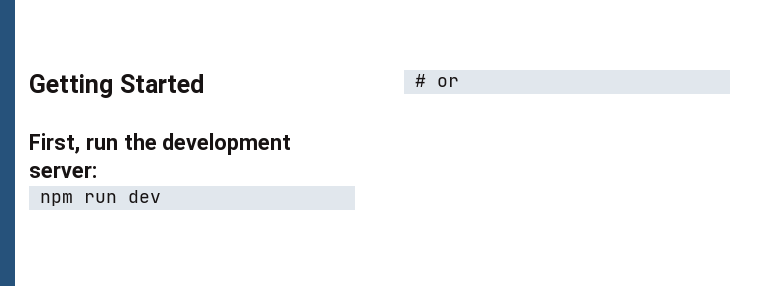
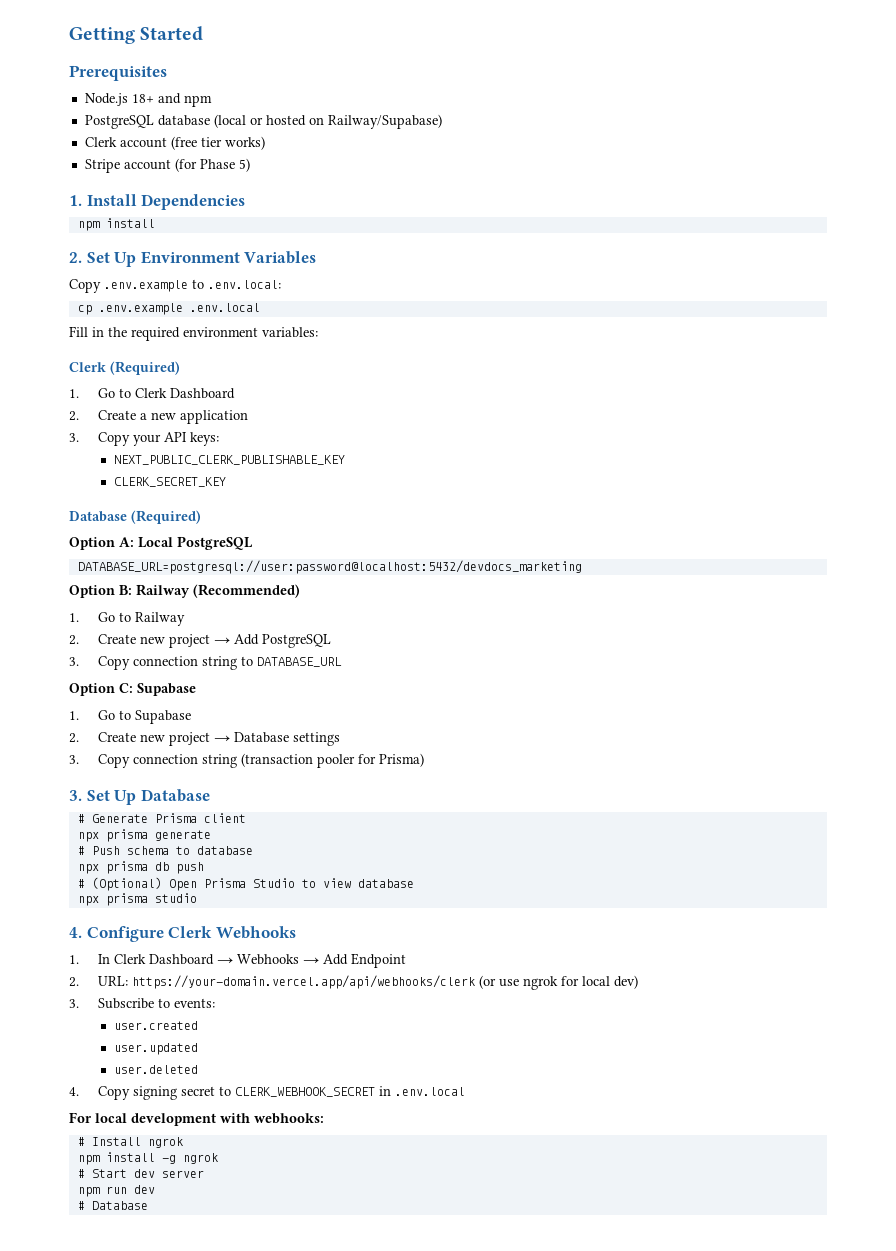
- First, run the development server:
+ Prerequisites
+ Node.js 18+ and npm
+ PostgreSQL database (local or hosted on Railway/Supabase)
+ Clerk account (free tier works)
+ Stripe account (for Phase 5)
+ 1. Install Dependencies
+ npm install
+ 2. Set Up Environment Variables
+ Copy .env.example to .env.local:
+ cp .env.example .env.local
+ Fill in the required environment variables:
+ Clerk (Required)
+ 1. Go to Clerk Dashboard
+ 2. Create a new application
+ 3. Copy your API keys:
+ NEXT_PUBLIC_CLERK_PUBLISHABLE_KEY
+ CLERK_SECRET_KEY
+ Database (Required)
+ Option A: Local PostgreSQL
+ DATABASE_URL=postgresql://user:password@localhost:5432/devdocs_marketing
+ Option B: Railway (Recommended)
+ 1. Go to Railway
+ 2. Create new project → Add PostgreSQL
+ 3. Copy connection string to DATABASE_URL
+ Option C: Supabase
+ 1. Go to Supabase
+ 2. Create new project → Database settings
+ 3. Copy connection string (transaction pooler for Prisma)
+ 3. Set Up Database
+ # Generate Prisma client
+ npx prisma generate
+ # Push schema to database
+ npx prisma db push
+ # (Optional) Open Prisma Studio to view database
+ npx prisma studio
+ 4. Configure Clerk Webhooks
+ 1. In Clerk Dashboard → Webhooks → Add Endpoint
+ 2. URL: https://your-domain.vercel.app/api/webhooks/clerk (or use ngrok for local dev)
+ 3. Subscribe to events:
+ user.created
+ user.updated
+ user.deleted
+ 4. Copy signing secret to CLERK_WEBHOOK_SECRET in .env.local
+ For local development with webhooks:
+ # Install ngrok
+ npm install -g ngrok
+ # Start dev server
- # or
+ # Database

